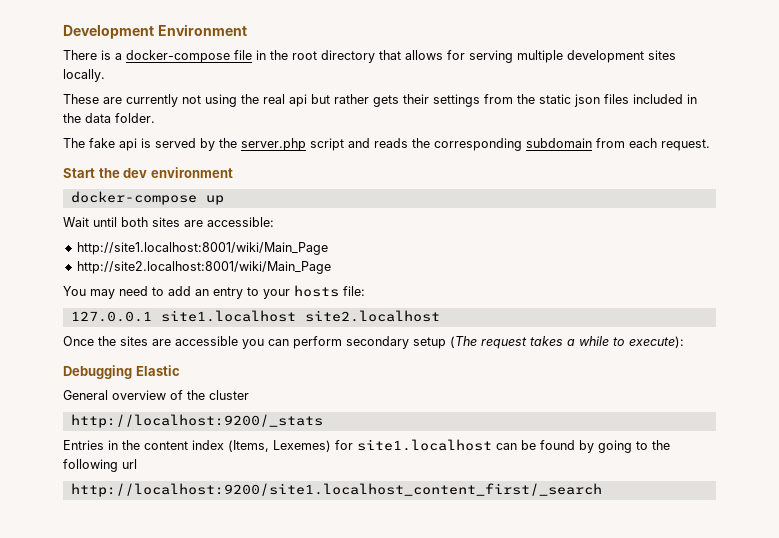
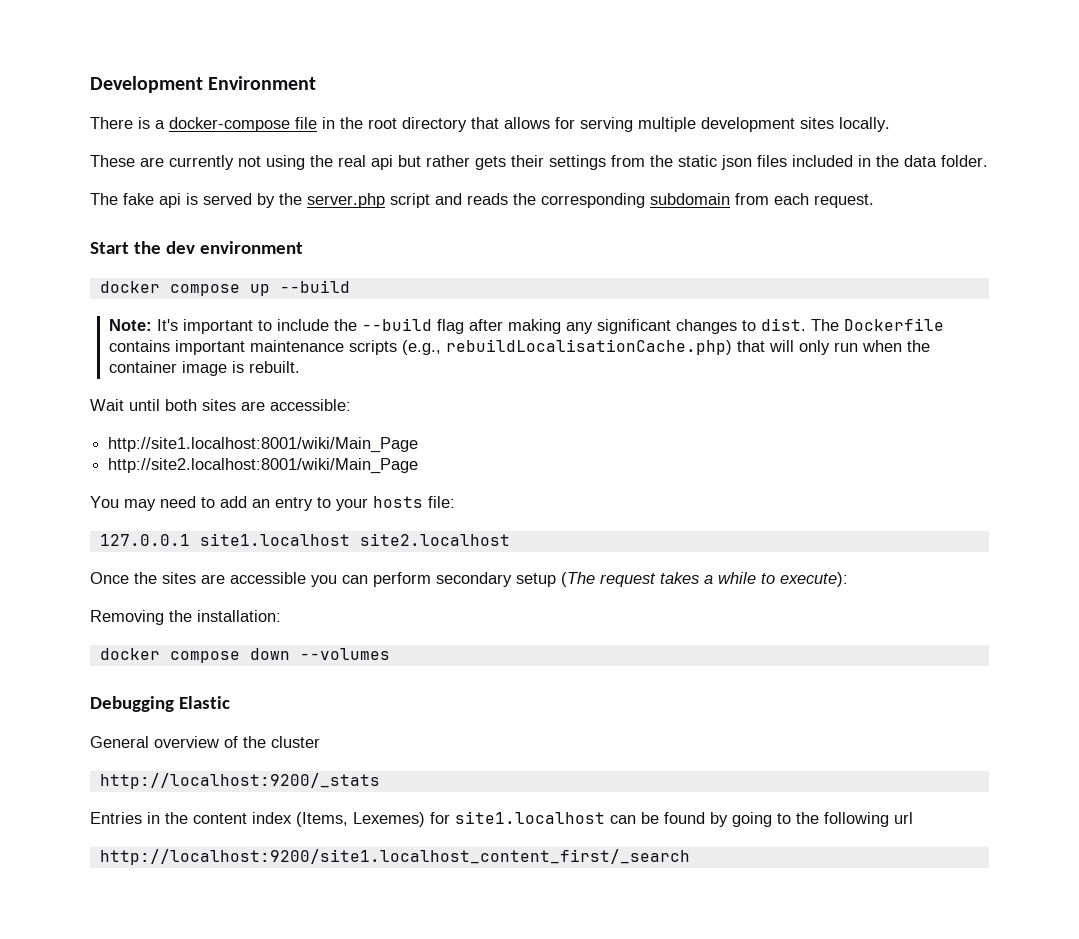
- docker-compose up
+ docker compose up --build
+ Note: It's important to include the --build flag after making any significant changes to dist. The Dockerfile contains important maintenance scripts (e.g., rebuildLocalisationCache.php) that will only run when the container image is rebuilt.
+ Removing the installation:
+ docker compose down --volumes

